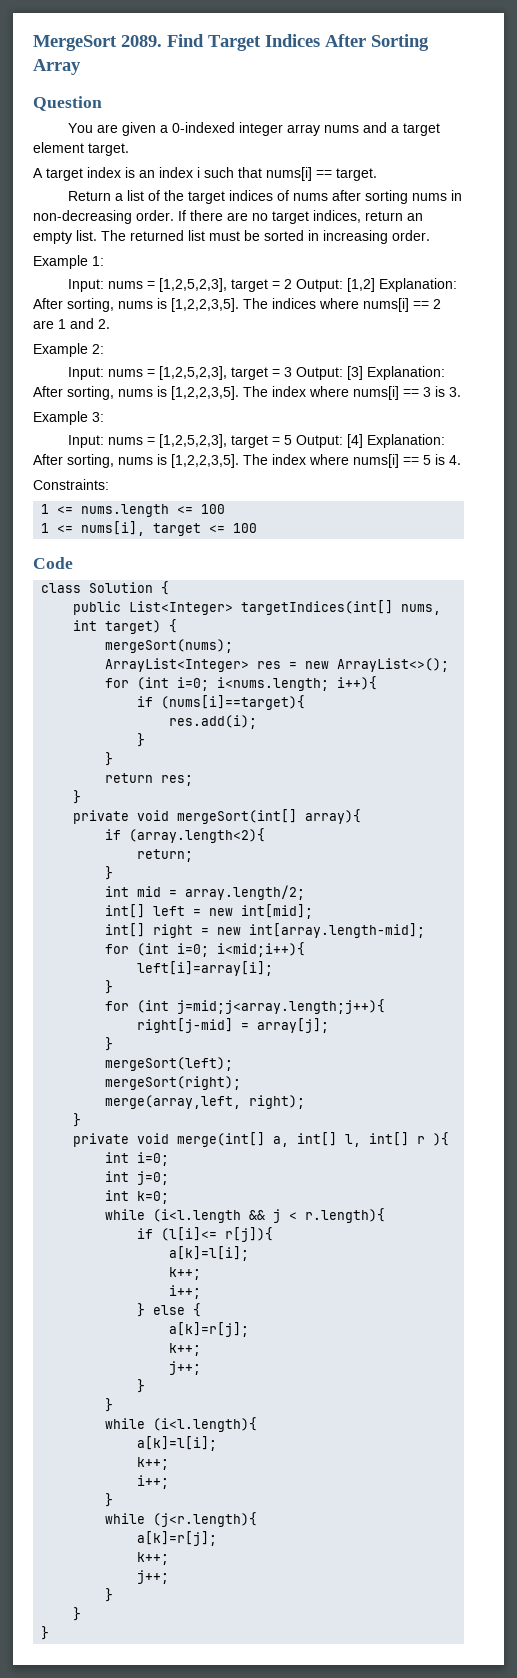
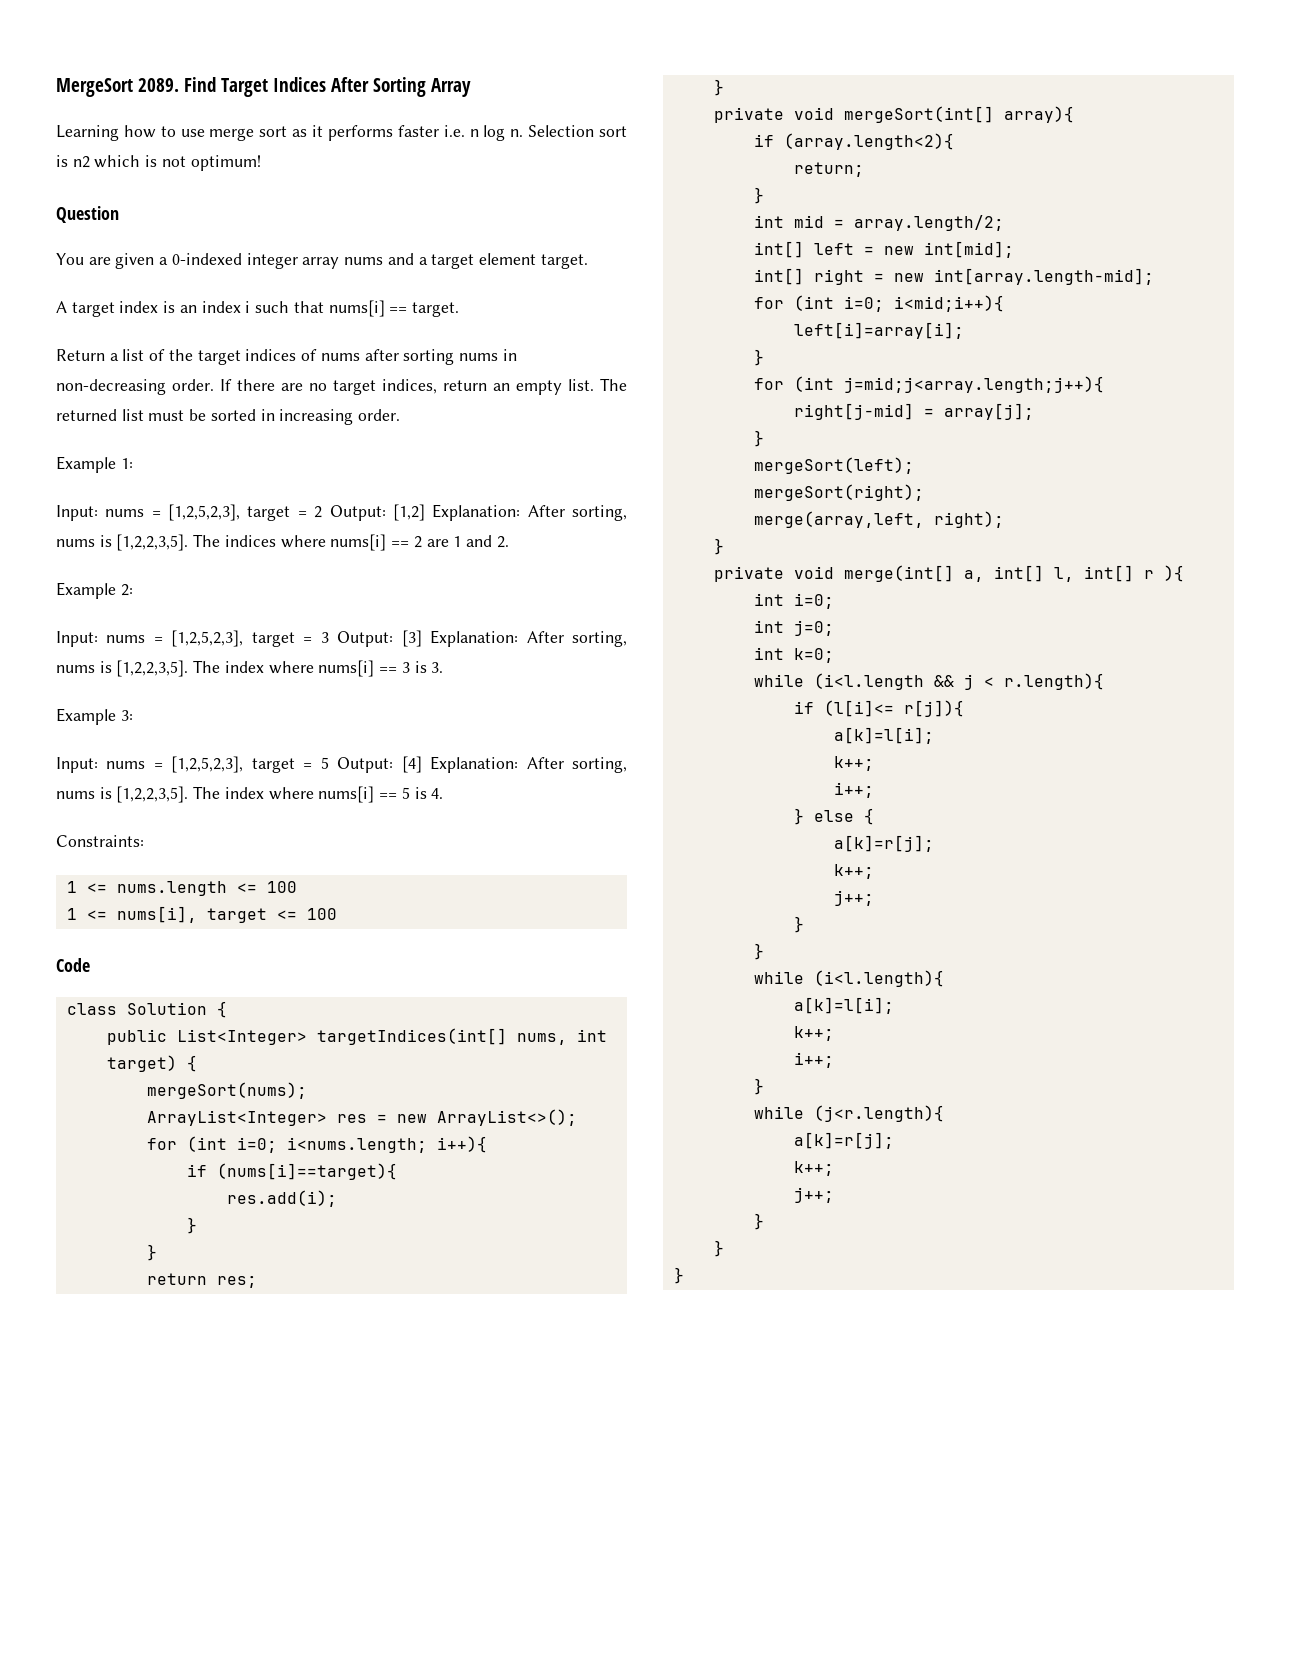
+ Learning how to use merge sort as it performs faster i.e. n log n. Selection sort is n2 which is not optimum!

